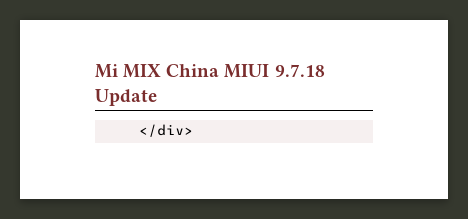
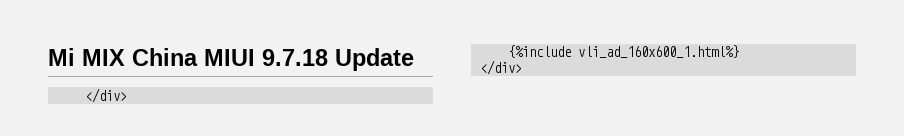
+ {%include vli_ad_160x600_1.html%}
+ </div>

